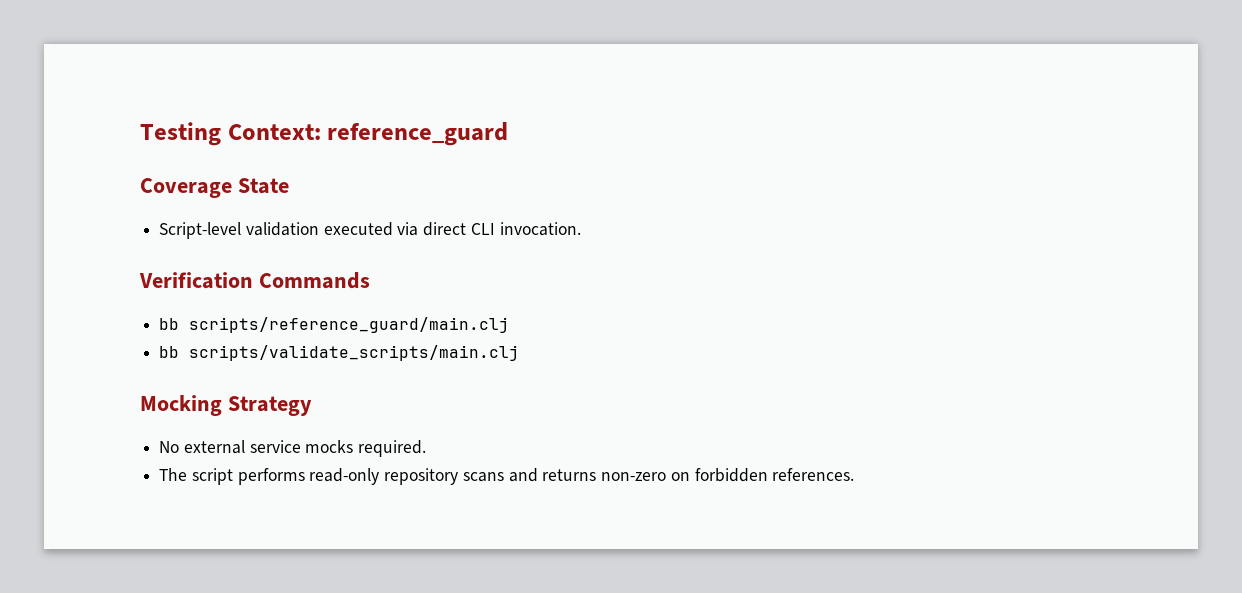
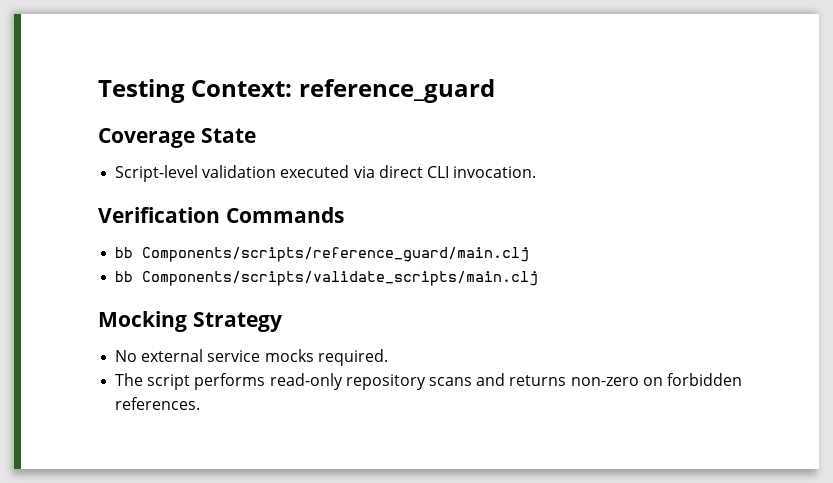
- bb scripts/reference_guard/main.clj
- bb scripts/validate_scripts/main.clj
+ bb Components/scripts/reference_guard/main.clj
+ bb Components/scripts/validate_scripts/main.clj

